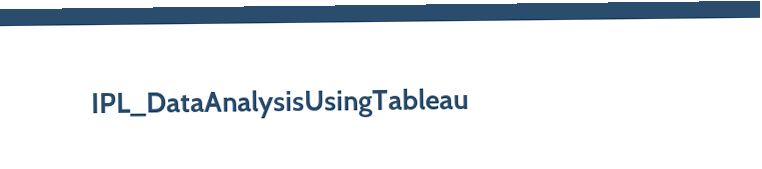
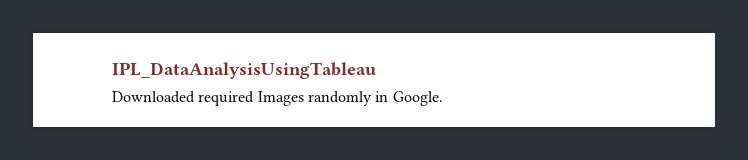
+ Downloaded required Images randomly in Google.

